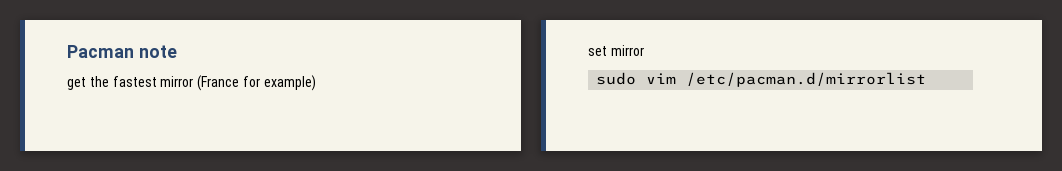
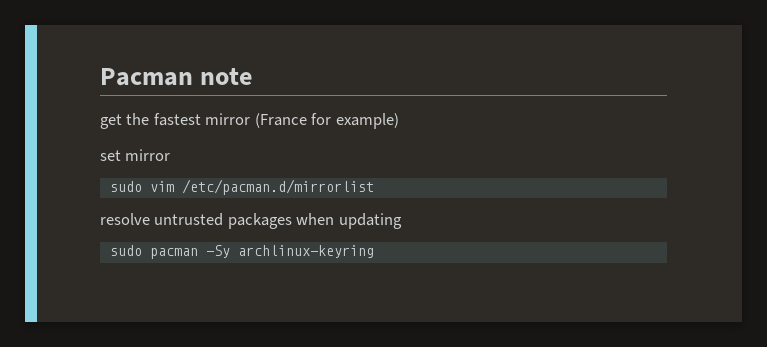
+ resolve untrusted packages when updating
+ sudo pacman -Sy archlinux-keyring

